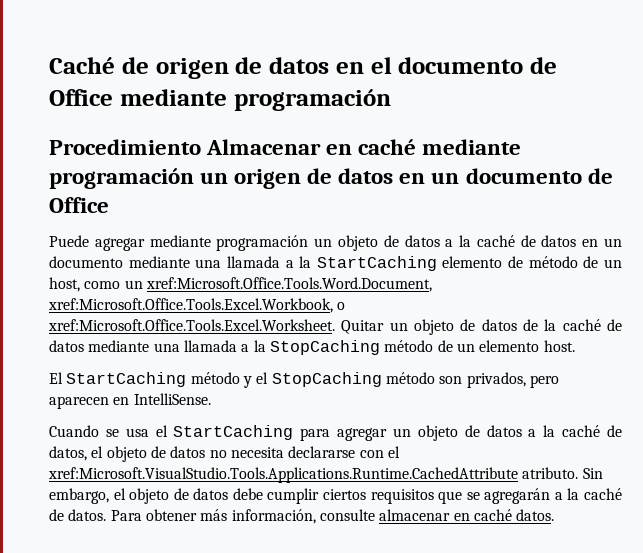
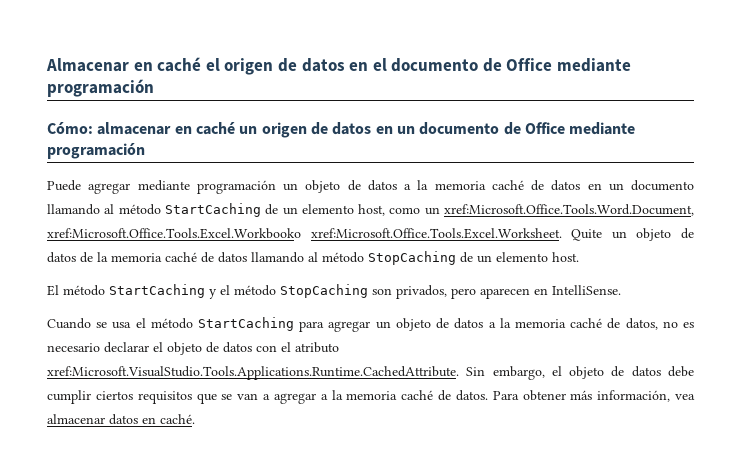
- Caché de origen de datos en el documento de Office mediante programación
+ Almacenar en caché el origen de datos en el documento de Office mediante programación
- Procedimiento Almacenar en caché mediante programación un origen de datos en un documento de Office
+ Cómo: almacenar en caché un origen de datos en un documento de Office mediante programación
- Puede agregar mediante programación un objeto de datos a la caché de datos en un documento mediante una llamada a la StartCaching elemento de método de un host, como un xref:Microsoft.Office.Tools.Word.Document, xref:Microsoft.Office.Tools.Excel.Workbook, o xref:Microsoft.Office.Tools.Excel.Worksheet. Quitar un objeto de datos de la caché de datos mediante una llamada a la StopCaching método de un elemento host.
+ Puede agregar mediante programación un objeto de datos a la memoria caché de datos en un documento llamando al método StartCaching de un elemento host, como un xref:Microsoft.Office.Tools.Word.Document, xref:Microsoft.Office.Tools.Excel.Workbooko xref:Microsoft.Office.Tools.Excel.Worksheet. Quite un objeto de datos de la memoria caché de datos llamando al método StopCaching de un elemento host.
- El StartCaching método y el StopCaching método son privados, pero aparecen en IntelliSense.
+ El método StartCaching y el método StopCaching son privados, pero aparecen en IntelliSense.
- Cuando se usa el StartCaching para agregar un objeto de datos a la caché de datos, el objeto de datos no necesita declararse con el xref:Microsoft.VisualStudio.Tools.Applications.Runtime.CachedAttribute atributo. Sin embargo, el objeto de datos debe cumplir ciertos requisitos que se agregarán a la caché de datos.
+ Cuando se usa el método StartCaching para agregar un objeto de datos a la memoria caché de datos, no es necesario declarar el objeto de datos con el atributo xref:Microsoft.VisualStudio.Tools.Applications.Runtime.CachedAttribute. Sin embargo, el objeto de datos debe cumplir ciertos requisitos que se van a agregar a la memoria caché de datos.
- Para obtener más información, consulte almacenar en caché datos.
+ Para obtener más información, vea almacenar datos en caché.

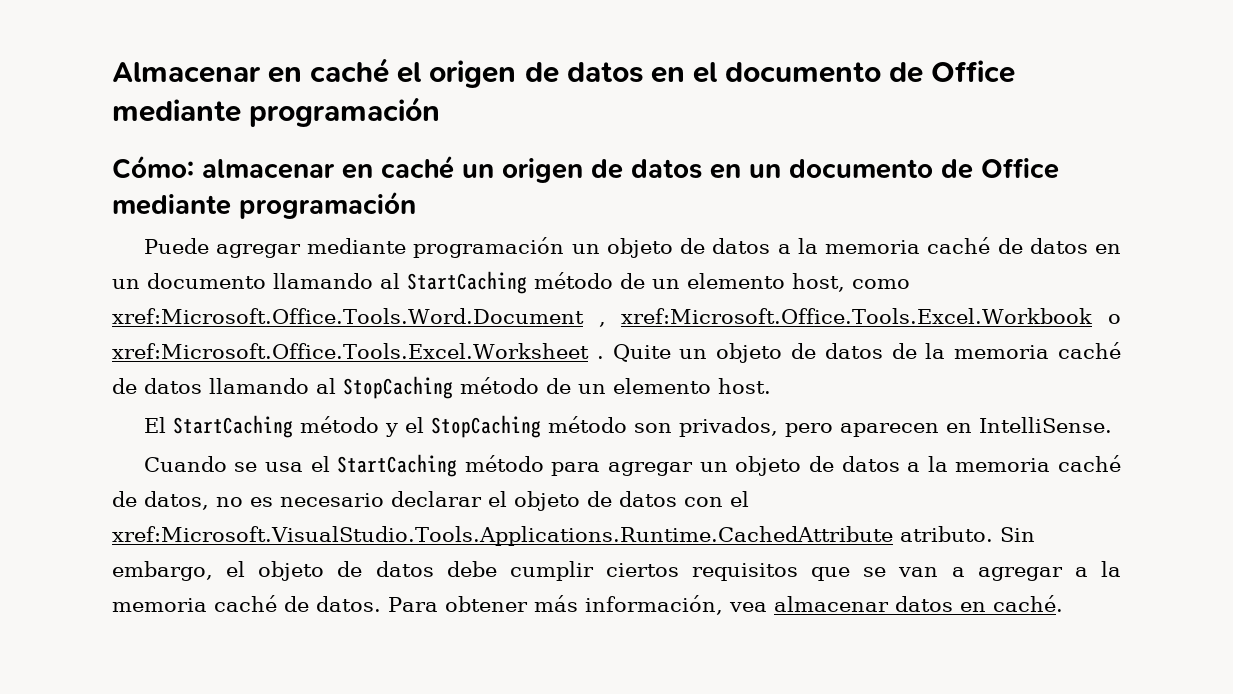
- Puede agregar mediante programación un objeto de datos a la memoria caché de datos en un documento llamando al método StartCaching de un elemento host, como un xref:Microsoft.Office.Tools.Word.Document, xref:Microsoft.Office.Tools.Excel.Workbooko xref:Microsoft.Office.Tools.Excel.Worksheet. Quite un objeto de datos de la memoria caché de datos llamando al método StopCaching de un elemento host.
+ Puede agregar mediante programación un objeto de datos a la memoria caché de datos en un documento llamando al StartCaching método de un elemento host, como xref:Microsoft.Office.Tools.Word.Document , xref:Microsoft.Office.Tools.Excel.Workbook o xref:Microsoft.Office.Tools.Excel.Worksheet . Quite un objeto de datos de la memoria caché de datos llamando al StopCaching método de un elemento host.
- El método StartCaching y el método StopCaching son privados, pero aparecen en IntelliSense.
+ El StartCaching método y el StopCaching método son privados, pero aparecen en IntelliSense.
- Cuando se usa el método StartCaching para agregar un objeto de datos a la memoria caché de datos, no es necesario declarar el objeto de datos con el atributo xref:Microsoft.VisualStudio.Tools.Applications.Runtime.CachedAttribute. Sin embargo, el objeto de datos debe cumplir ciertos requisitos que se van a agregar a la memoria caché de datos.
+ Cuando se usa el StartCaching método para agregar un objeto de datos a la memoria caché de datos, no es necesario declarar el objeto de datos con el xref:Microsoft.VisualStudio.Tools.Applications.Runtime.CachedAttribute atributo. Sin embargo, el objeto de datos debe cumplir ciertos requisitos que se van a agregar a la memoria caché de datos.

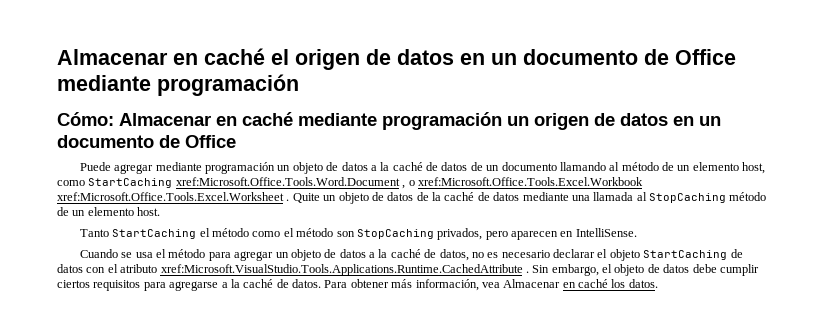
- Almacenar en caché el origen de datos en el documento de Office mediante programación
- Cómo: almacenar en caché un origen de datos en un documento de Office mediante programación
+ Almacenar en caché el origen de datos en un documento de Office mediante programación
+ Cómo: Almacenar en caché mediante programación un origen de datos en un documento de Office
- Puede agregar mediante programación un objeto de datos a la memoria caché de datos en un documento llamando al StartCaching método de un elemento host, como xref:Microsoft.Office.Tools.Word.Document , xref:Microsoft.Office.Tools.Excel.Workbook o xref:Microsoft.Office.Tools.Excel.Worksheet .
+ Puede agregar mediante programación un objeto de datos a la caché de datos de un documento llamando al método de un elemento host, como StartCaching xref:Microsoft.Office.Tools.Word.Document , o xref:Microsoft.Office.Tools.Excel.Workbook xref:Microsoft.Office.Tools.Excel.Worksheet .
- Quite un objeto de datos de la memoria caché de datos llamando al StopCaching método de un elemento host.
+ Quite un objeto de datos de la caché de datos mediante una llamada al StopCaching método de un elemento host.
- El StartCaching método y el StopCaching método son privados, pero aparecen en IntelliSense.
+ Tanto StartCaching el método como el método son StopCaching privados, pero aparecen en IntelliSense.
- Cuando se usa el StartCaching método para agregar un objeto de datos a la memoria caché de datos, no es necesario declarar el objeto de datos con el xref:Microsoft.VisualStudio.Tools.Applications.Runtime.CachedAttribute atributo.
+ Cuando se usa el método para agregar un objeto de datos a la caché de datos, no es necesario declarar el objeto StartCaching de datos con el atributo xref:Microsoft.VisualStudio.Tools.Applications.Runtime.CachedAttribute .
- Sin embargo, el objeto de datos debe cumplir ciertos requisitos que se van a agregar a la memoria caché de datos.
+ Sin embargo, el objeto de datos debe cumplir ciertos requisitos para agregarse a la caché de datos.
- Para obtener más información, vea almacenar datos en caché.
+ Para obtener más información, vea Almacenar en caché los datos.

